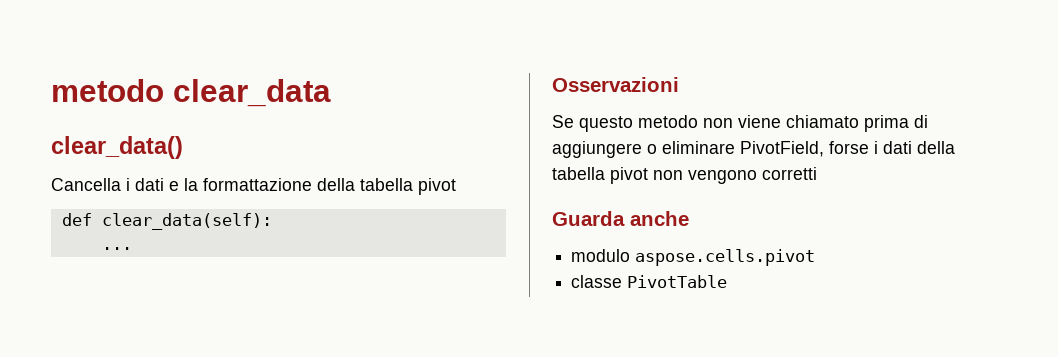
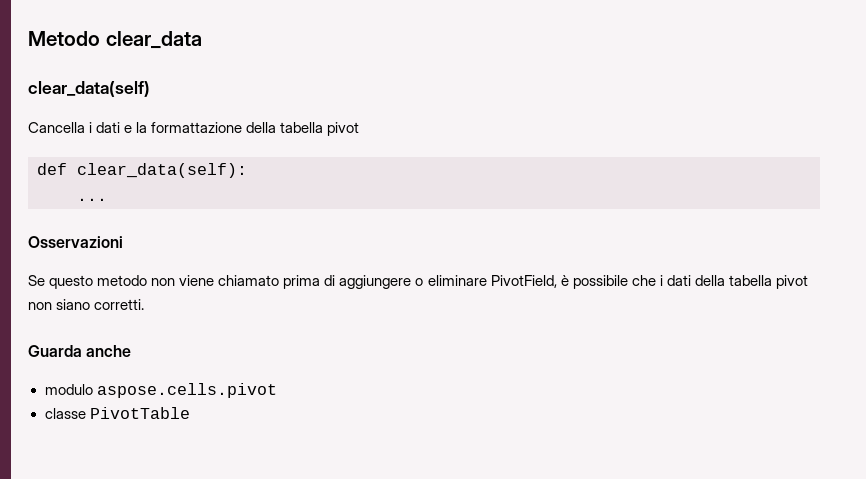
- metodo clear_data
+ Metodo clear_data
- clear_data()
+ clear_data(self)
- Se questo metodo non viene chiamato prima di aggiungere o eliminare PivotField, forse i dati della tabella pivot non vengono corretti
+ Se questo metodo non viene chiamato prima di aggiungere o eliminare PivotField, è possibile che i dati della tabella pivot non siano corretti.

